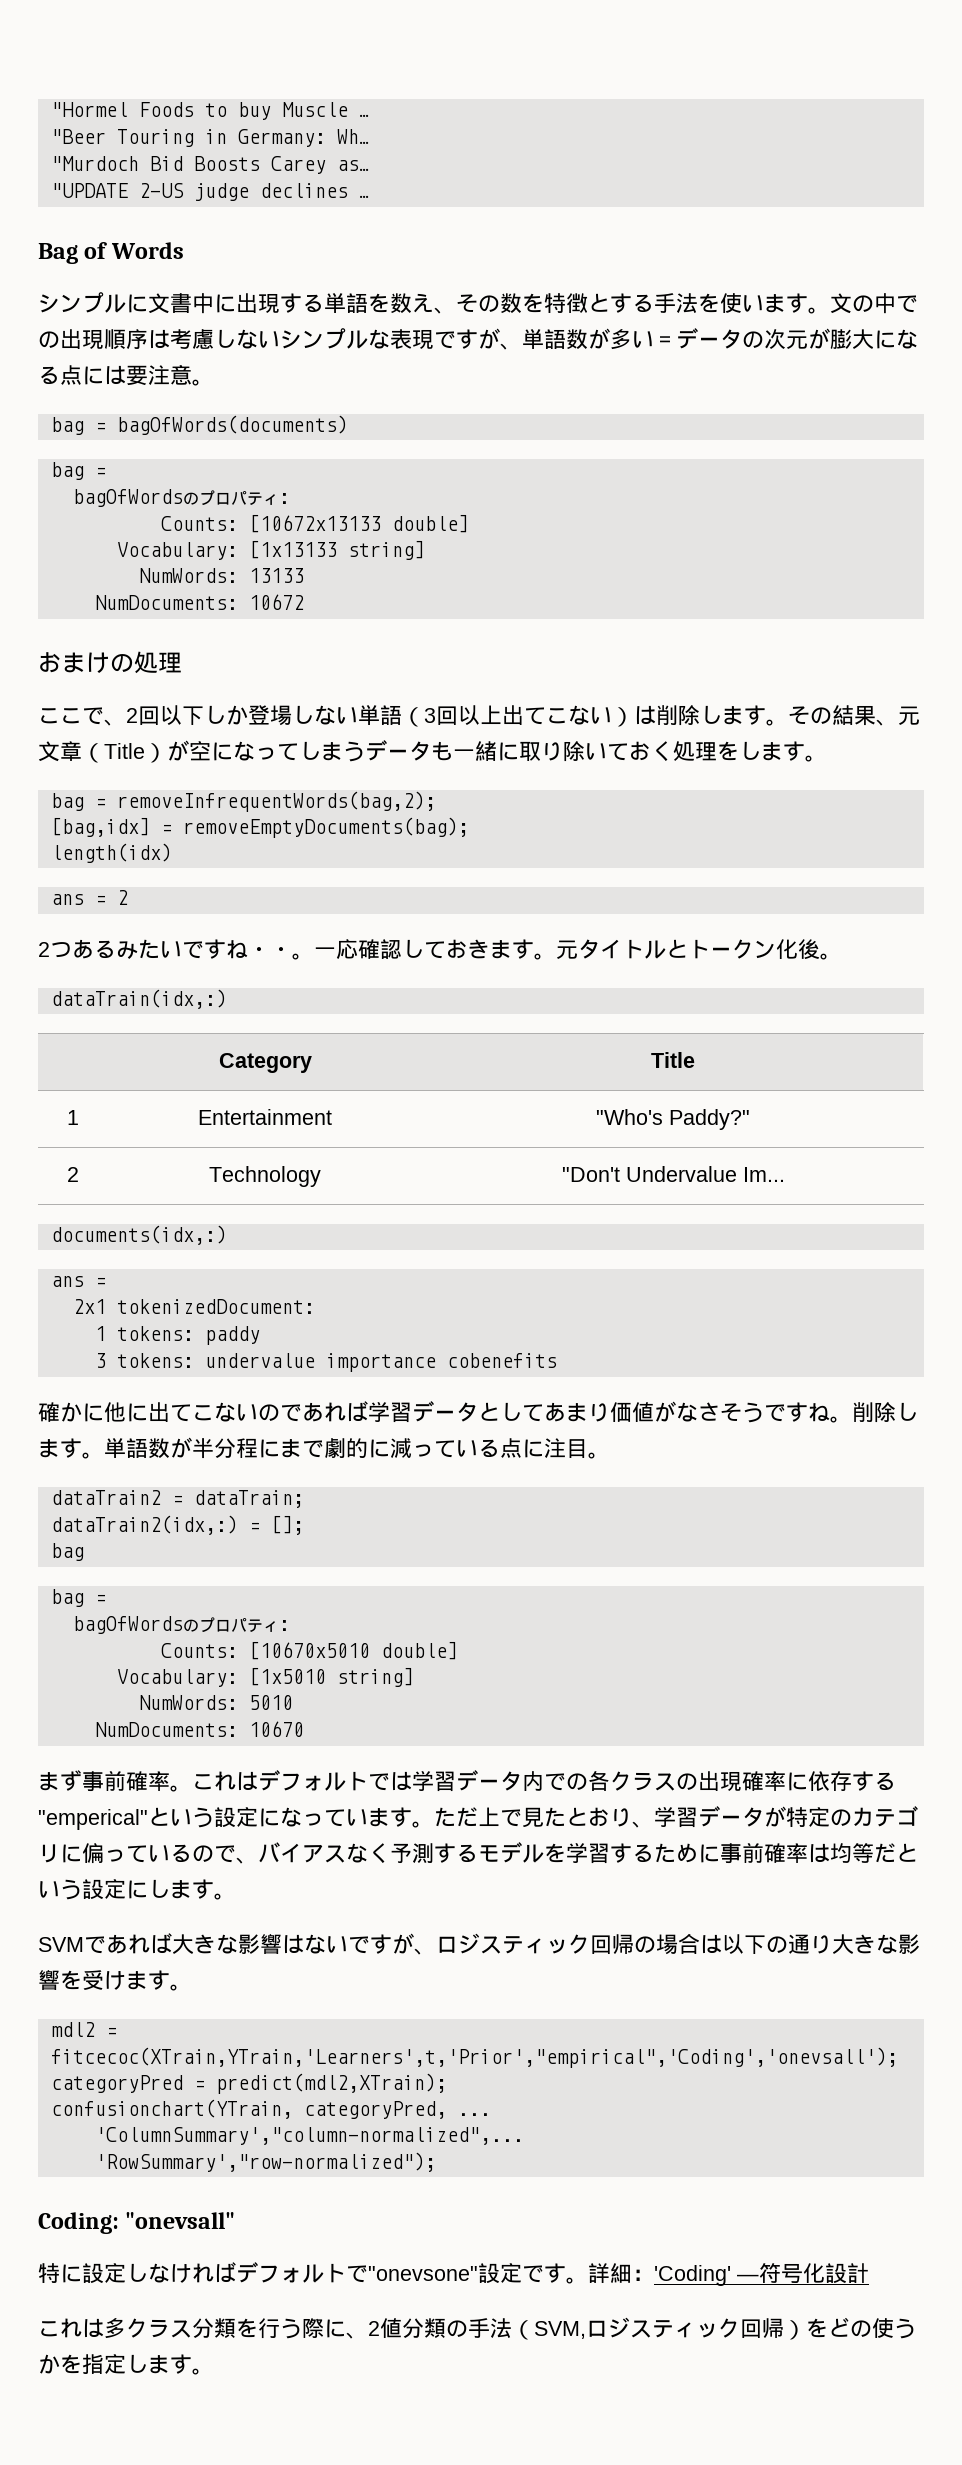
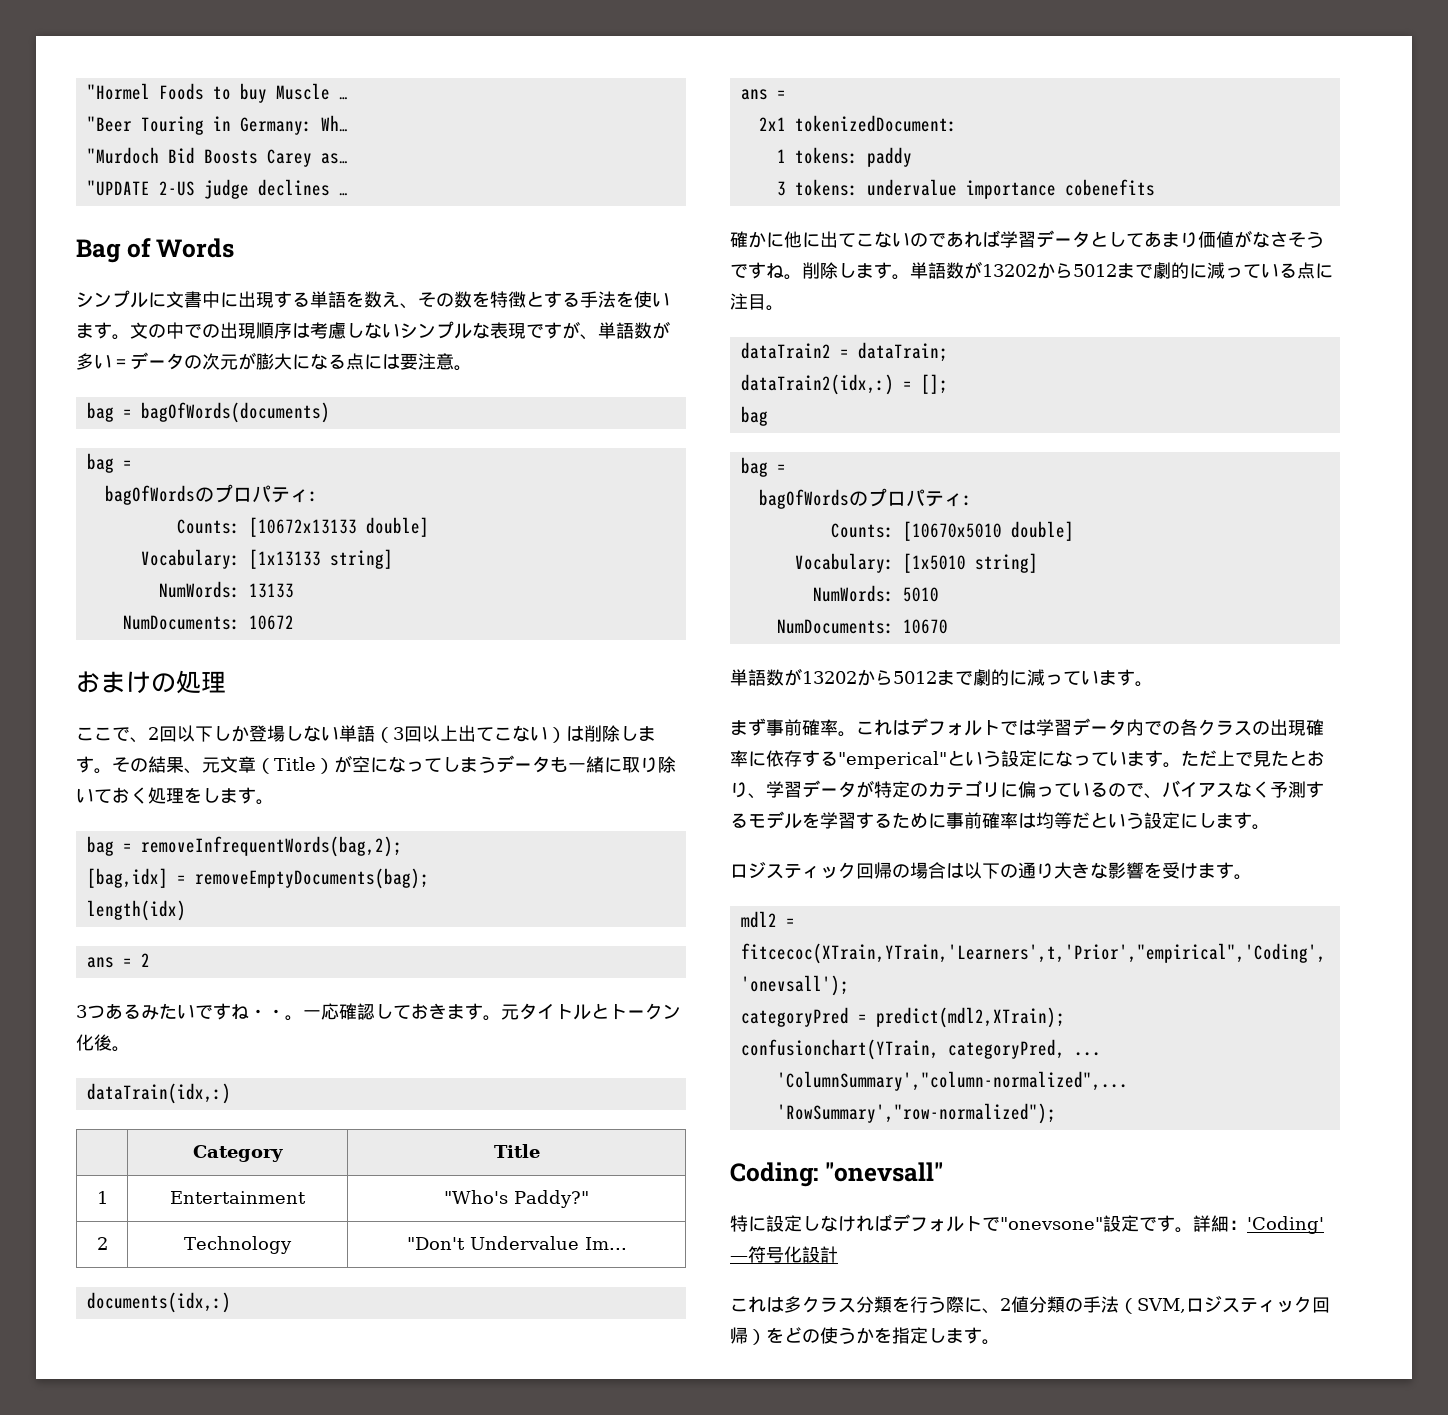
- 2つあるみたいですね・・。
+ 3つあるみたいですね・・。
- 単語数が半分程にまで劇的に減っている点に注目。
+ 単語数が13202から5012まで劇的に減っている点に注目。
+ 単語数が13202から5012まで劇的に減っています。
- SVMであれば大きな影響はないですが、ロジスティック回帰の場合は以下の通り大きな影響を受けます。
+ ロジスティック回帰の場合は以下の通り大きな影響を受けます。

